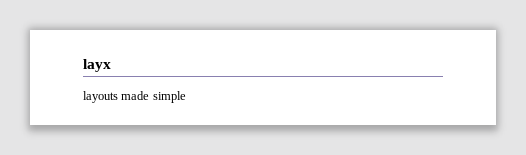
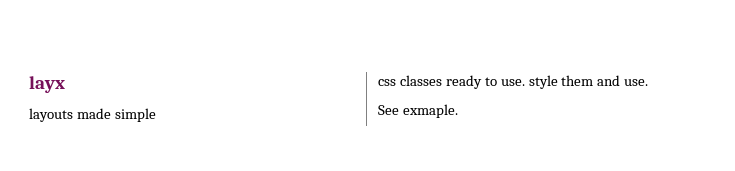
+ css classes ready to use. style them and use.
+ See exmaple.

